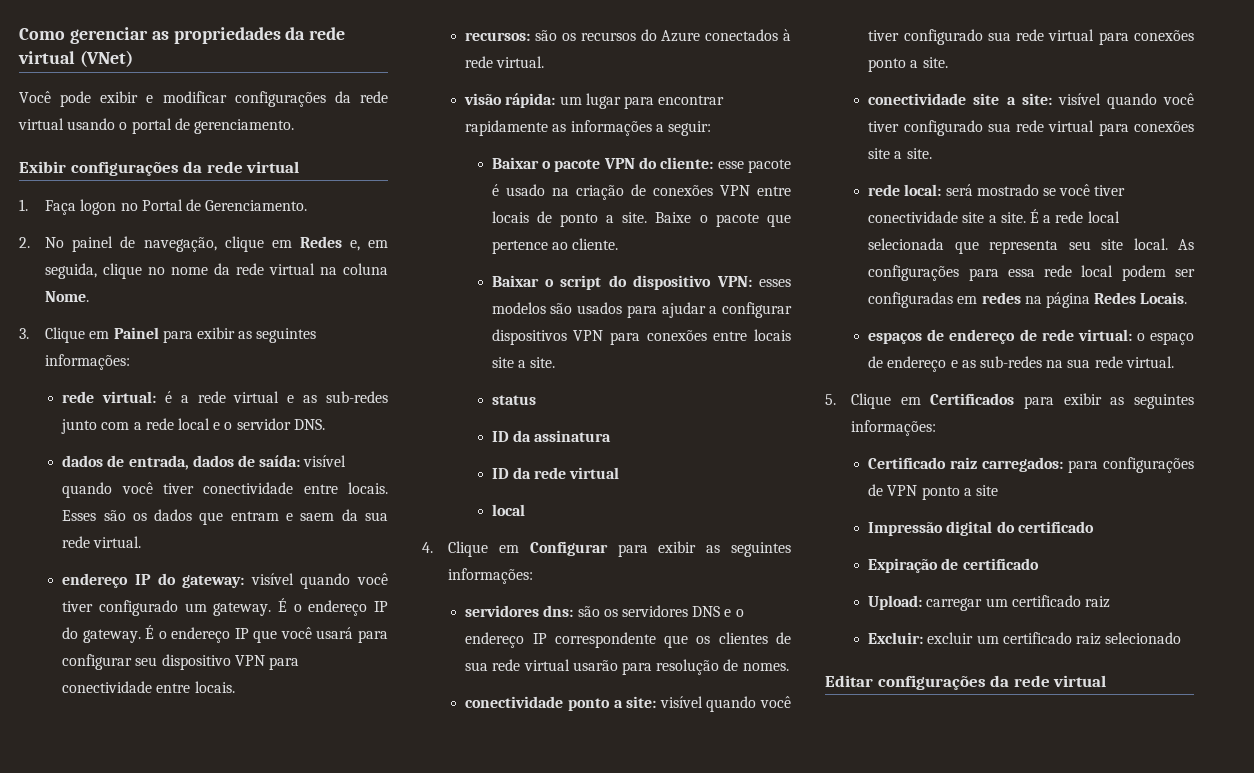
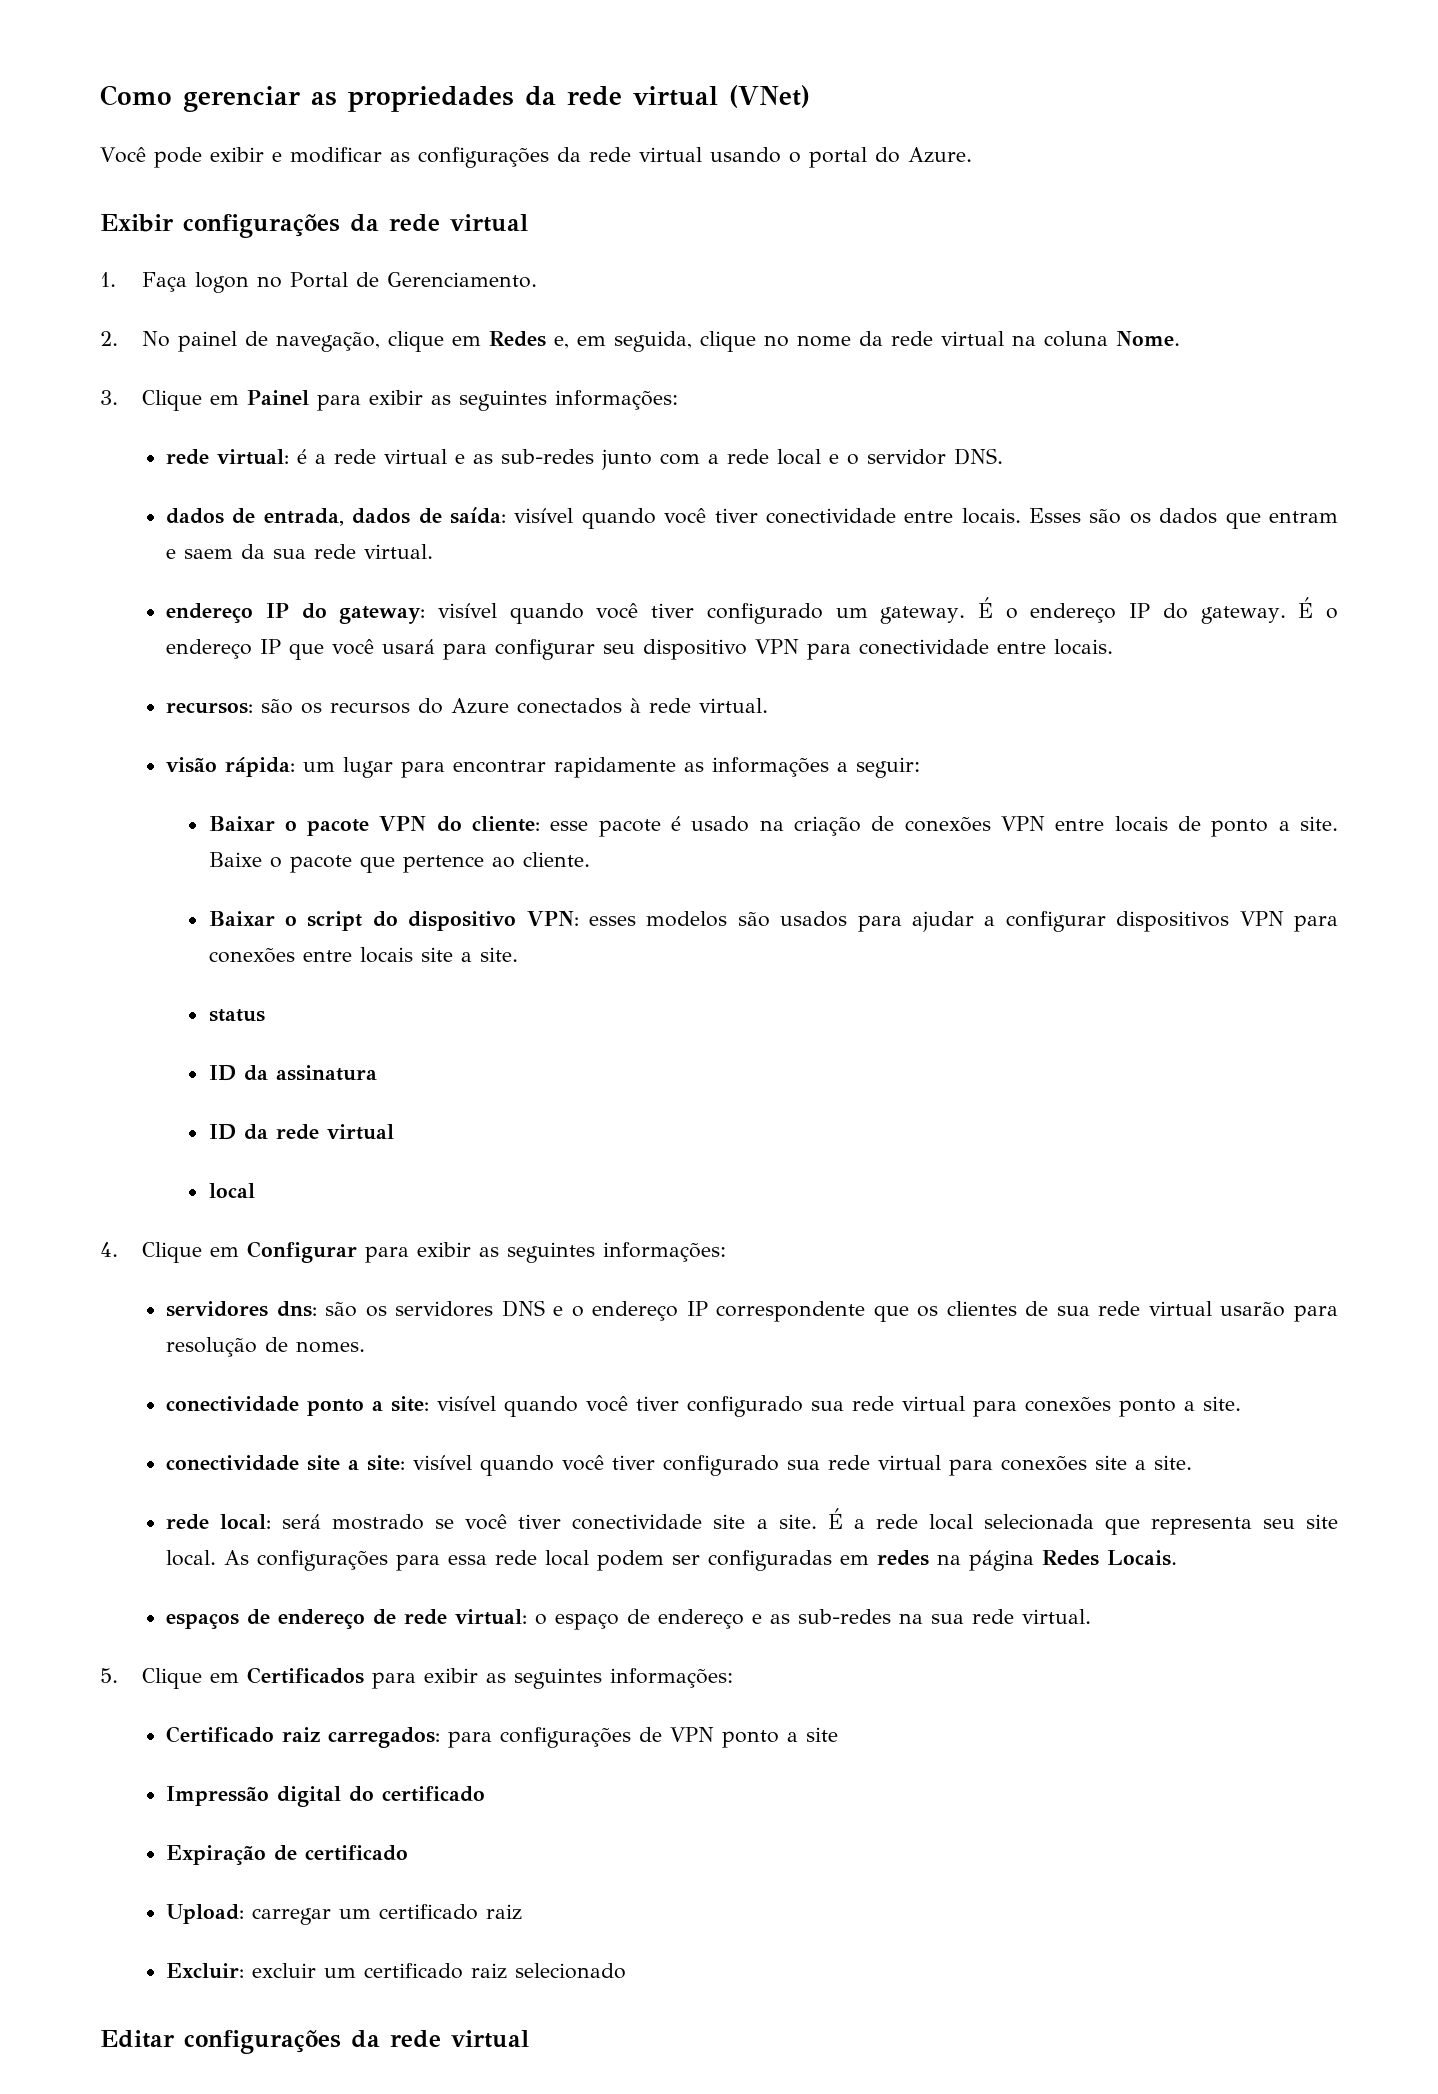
- Você pode exibir e modificar configurações da rede virtual usando o portal de gerenciamento.
+ Você pode exibir e modificar as configurações da rede virtual usando o portal do Azure.

